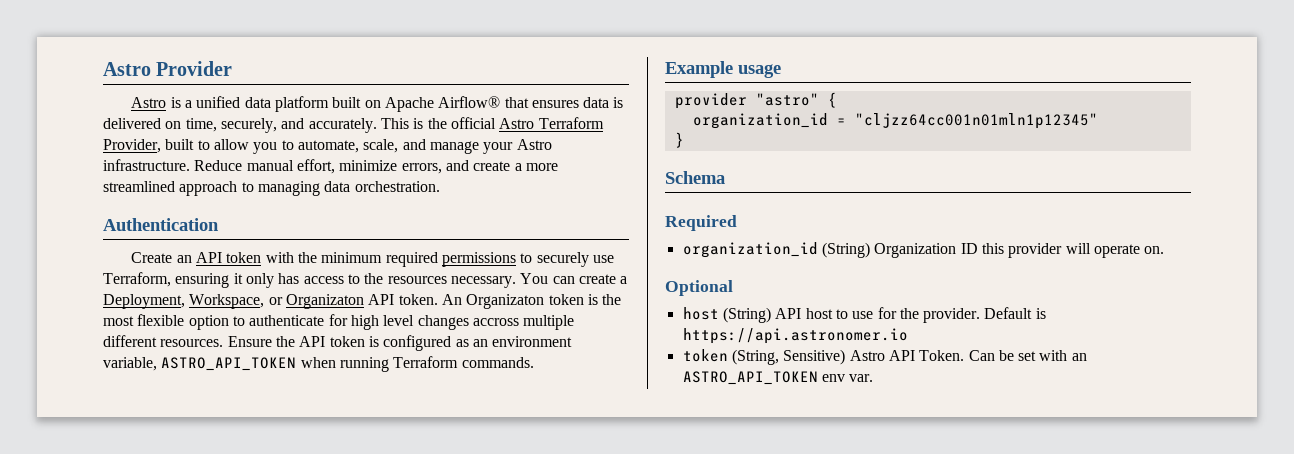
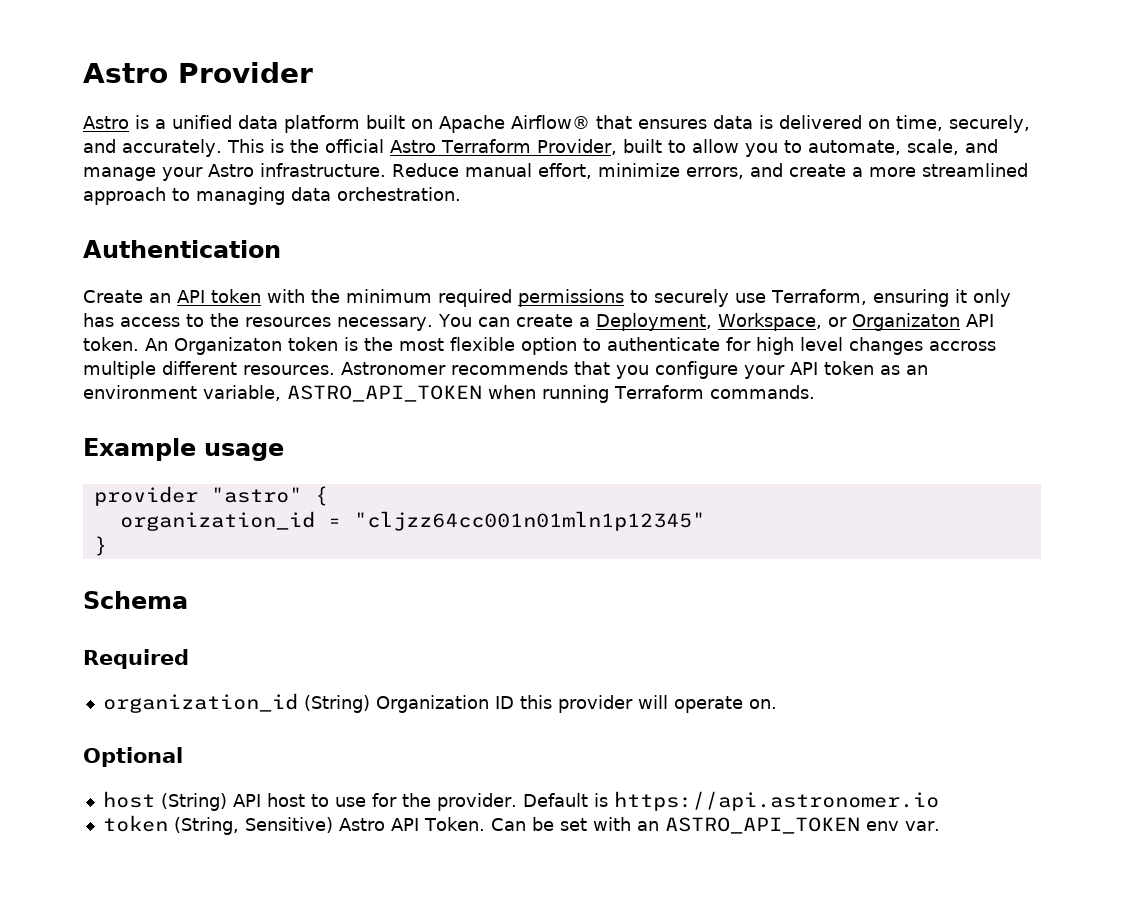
- Ensure the API token is configured as an environment variable, ASTRO_API_TOKEN when running Terraform commands.
+ Astronomer recommends that you configure your API token as an environment variable, ASTRO_API_TOKEN when running Terraform commands.

